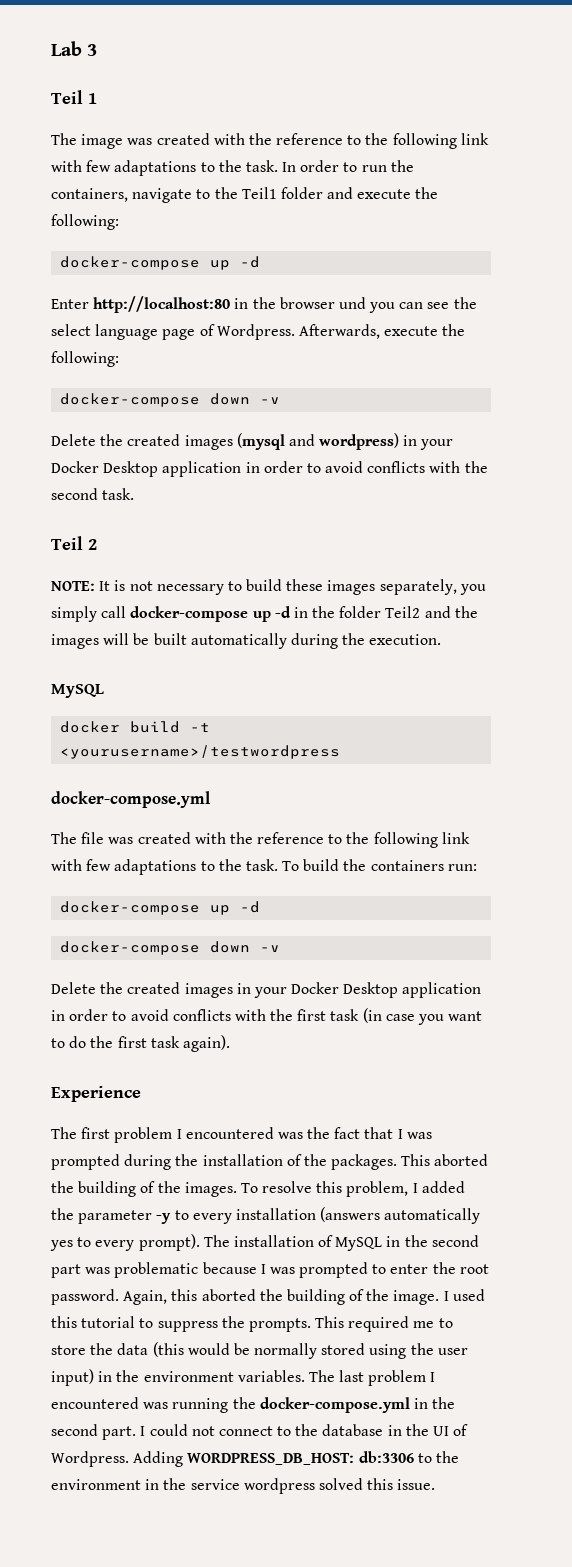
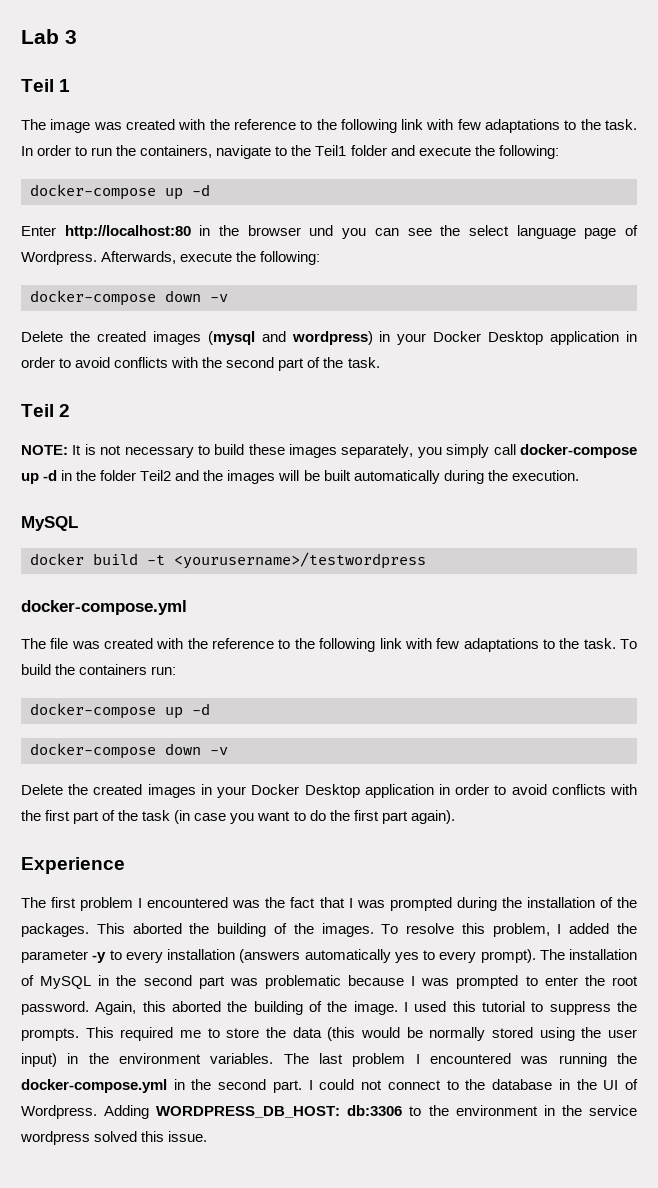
- Delete the created images (mysql and wordpress) in your Docker Desktop application in order to avoid conflicts with the second task.
+ Delete the created images (mysql and wordpress) in your Docker Desktop application in order to avoid conflicts with the second part of the task.
- Delete the created images in your Docker Desktop application in order to avoid conflicts with the first task (in case you want to do the first task again).
+ Delete the created images in your Docker Desktop application in order to avoid conflicts with the first part of the task (in case you want to do the first part again).

